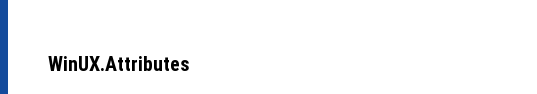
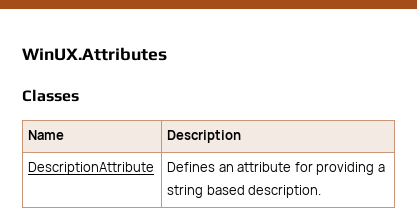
+ Classes
+ Name | Description
+ DescriptionAttribute | Defines an attribute for providing a string based description.

